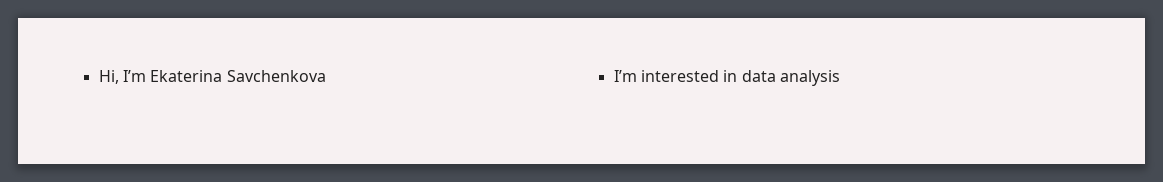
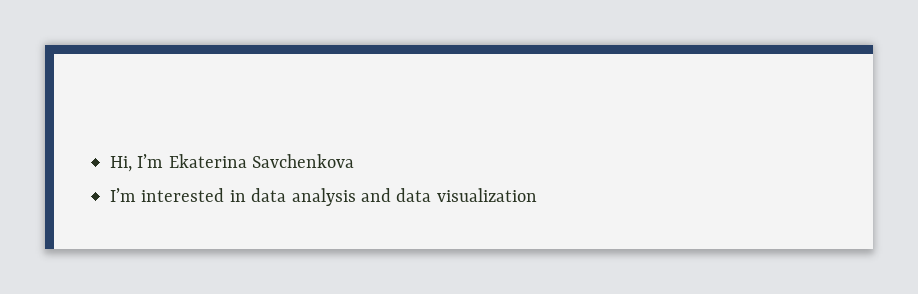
- I’m interested in data analysis
+ I’m interested in data analysis and data visualization

